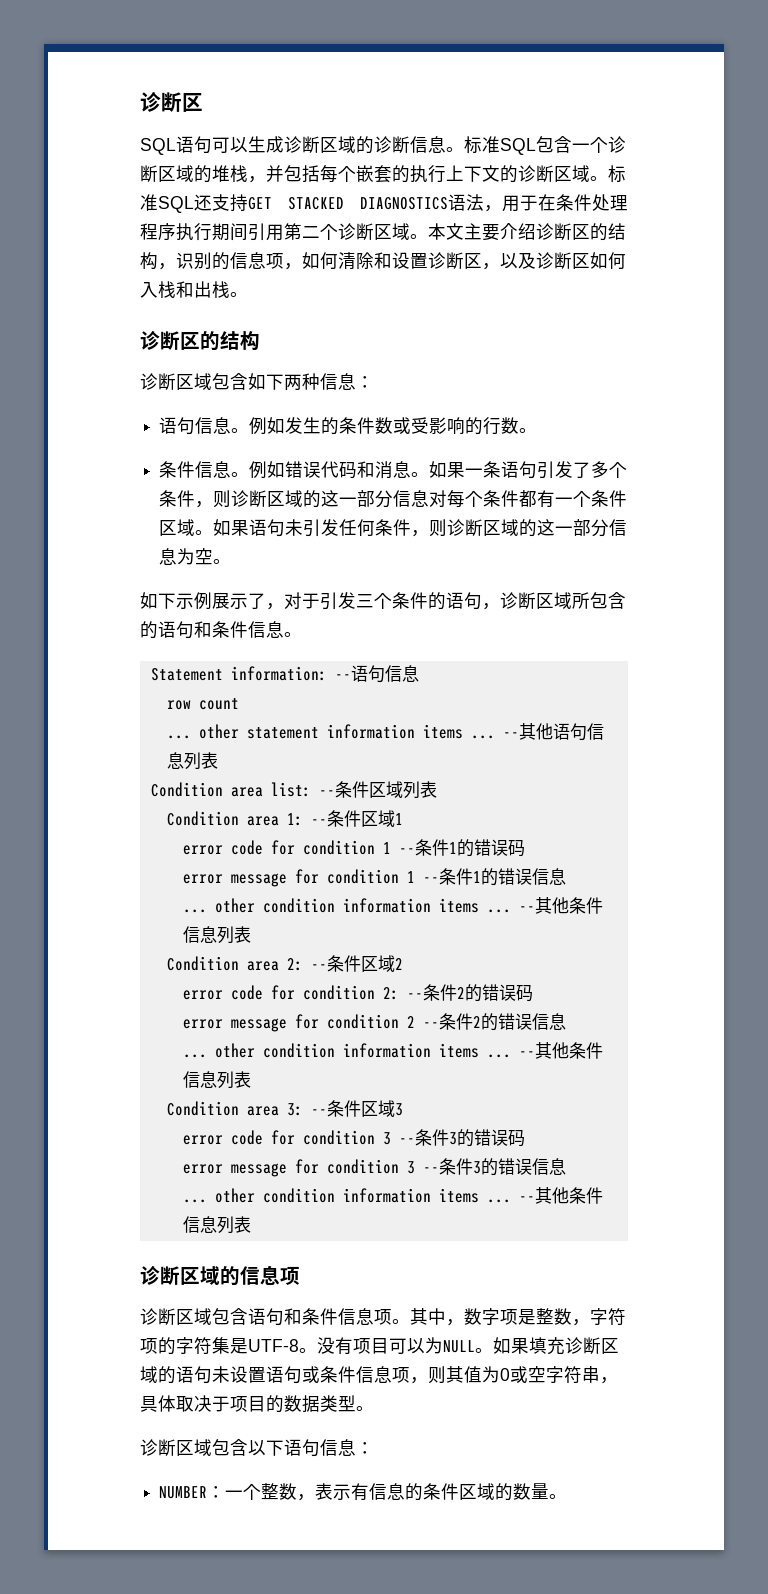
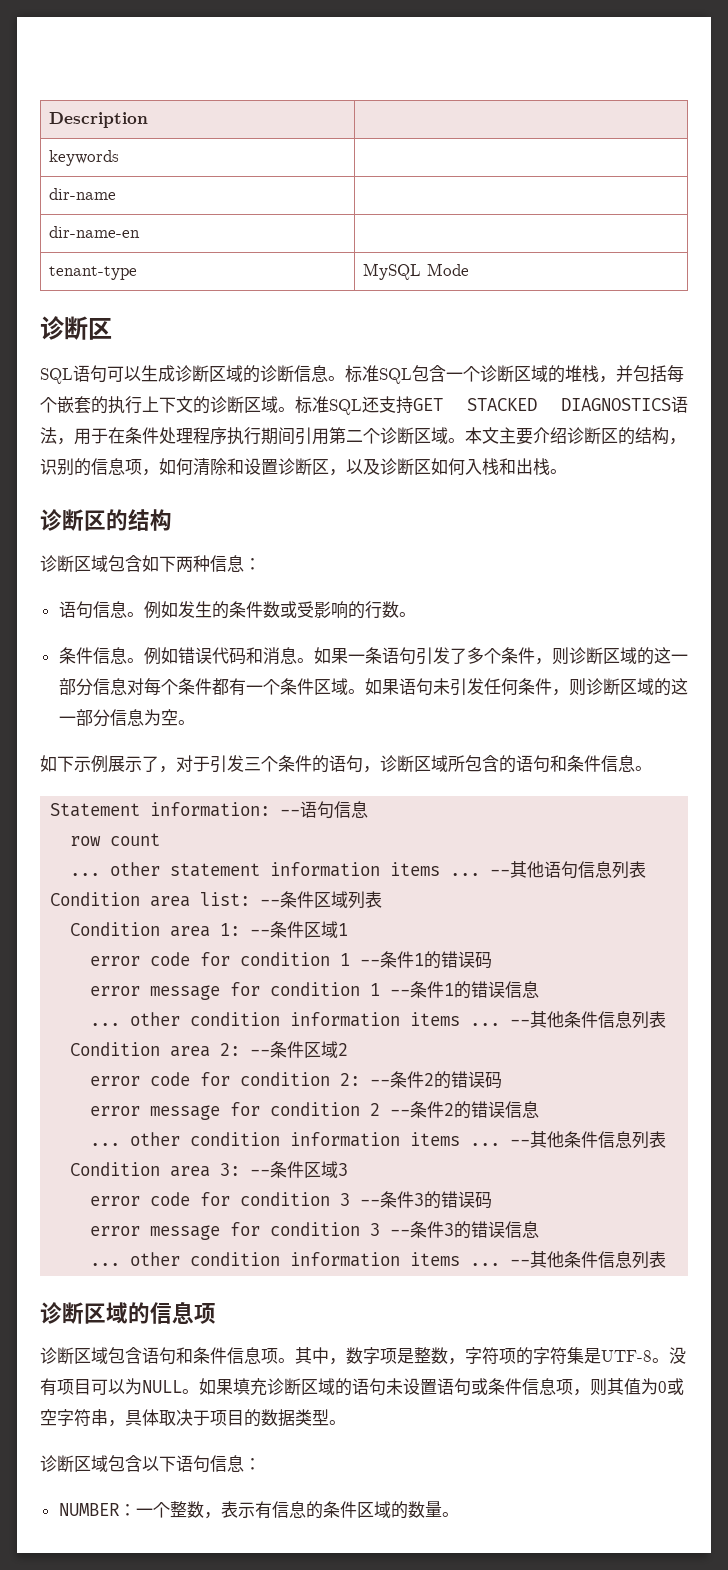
+ Description |
+ keywords |
+ dir-name |
+ dir-name-en |
+ tenant-type | MySQL Mode

